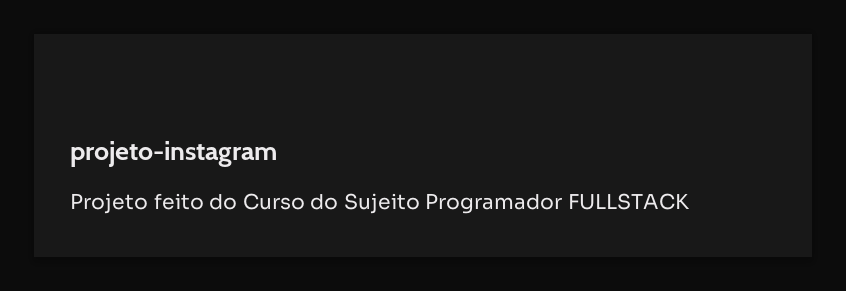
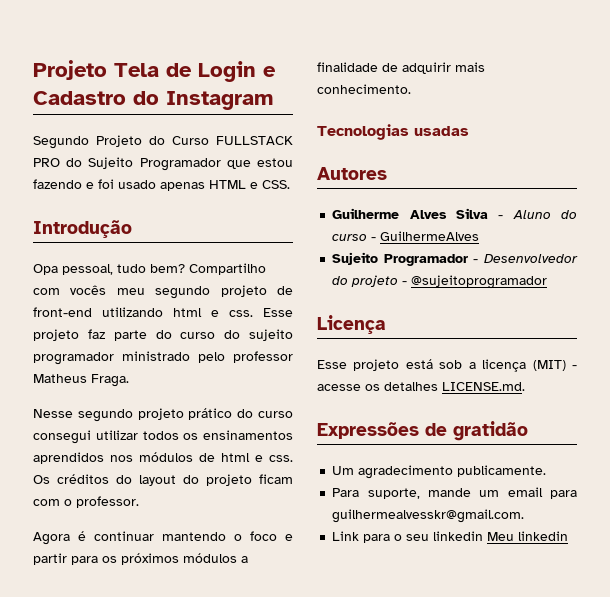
- projeto-instagram
- Projeto feito do Curso do Sujeito Programador FULLSTACK
+ Projeto Tela de Login e Cadastro do Instagram
+ Segundo Projeto do Curso FULLSTACK PRO do Sujeito Programador que estou fazendo e foi usado apenas HTML e CSS.
+ Introdução
+ Opa pessoal, tudo bem? Compartilho com vocês meu segundo projeto de front-end utilizando html e css. Esse projeto faz parte do curso do sujeito programador ministrado pelo professor Matheus Fraga.
+ Nesse segundo projeto prático do curso consegui utilizar todos os ensinamentos aprendidos nos módulos de html e css. Os créditos do layout do projeto ficam com o professor.
+ Agora é continuar mantendo o foco e partir para os próximos módulos a finalidade de adquirir mais conhecimento.
+ Tecnologias usadas
+ Autores
+ Guilherme Alves Silva - Aluno do curso - GuilhermeAlves
+ Sujeito Programador - Desenvolvedor do projeto - @sujeitoprogramador
+ Licença
+ Esse projeto está sob a licença (MIT) - acesse os detalhes LICENSE.md.
+ Expressões de gratidão
+ Um agradecimento publicamente.
+ Para suporte, mande um email para guilhermealvesskr@gmail.com.
+ Link para o seu linkedin Meu linkedin

